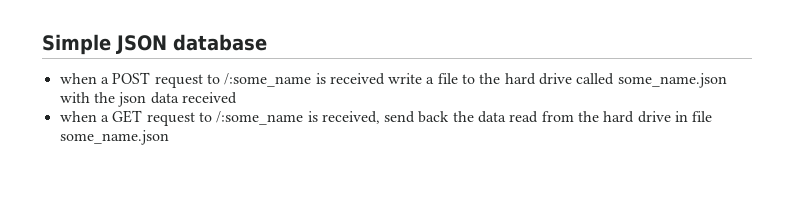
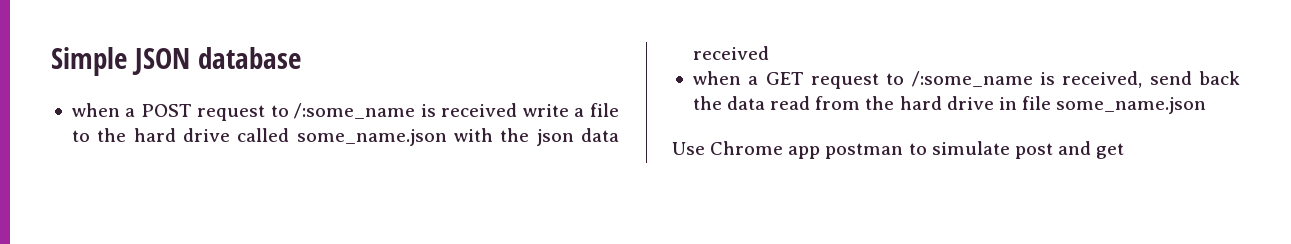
+ Use Chrome app postman to simulate post and get

